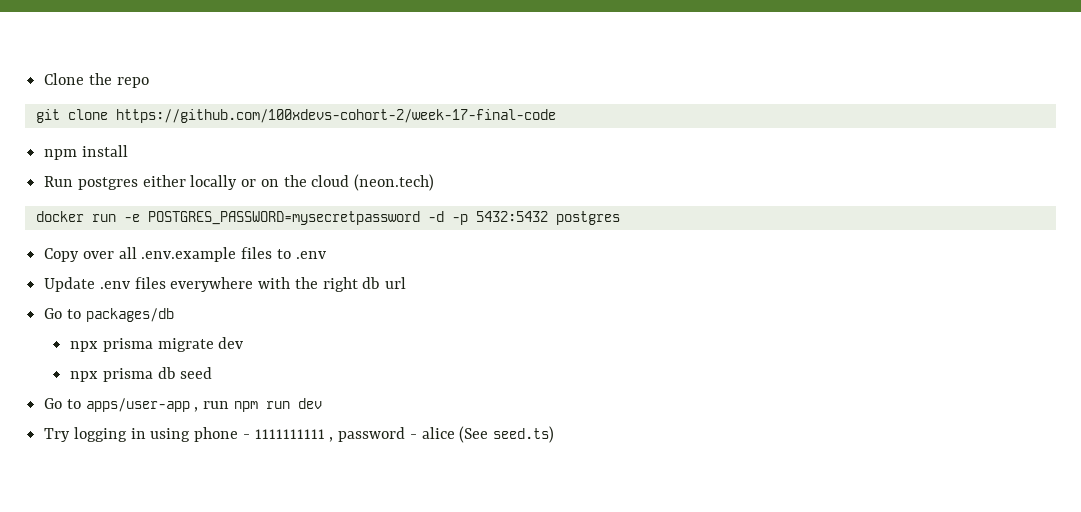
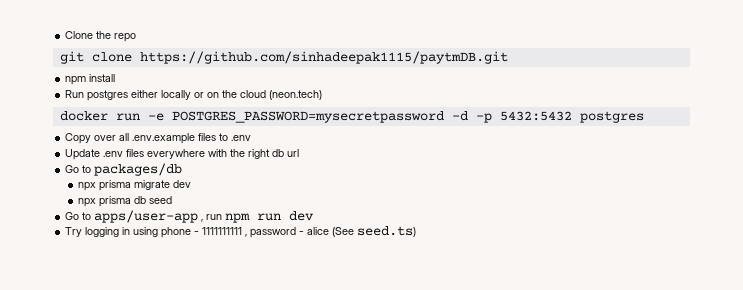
- git clone https://github.com/100xdevs-cohort-2/week-17-final-code
+ git clone https://github.com/sinhadeepak1115/paytmDB.git

